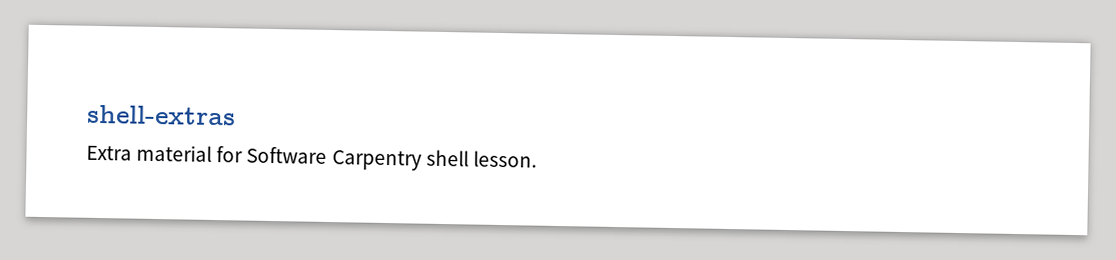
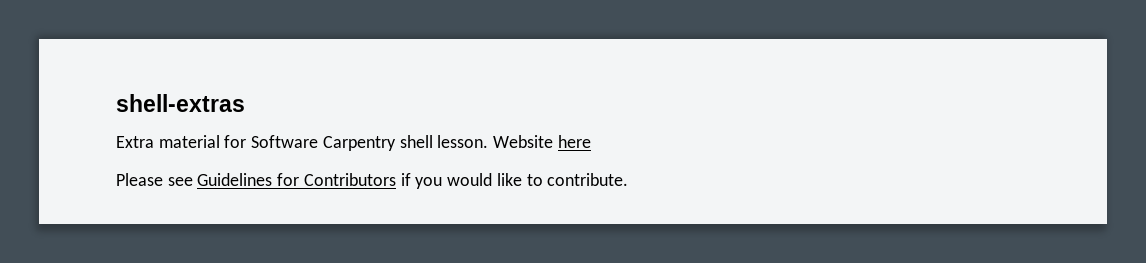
+ Website here
+ Please see Guidelines for Contributors if you would like to contribute.

